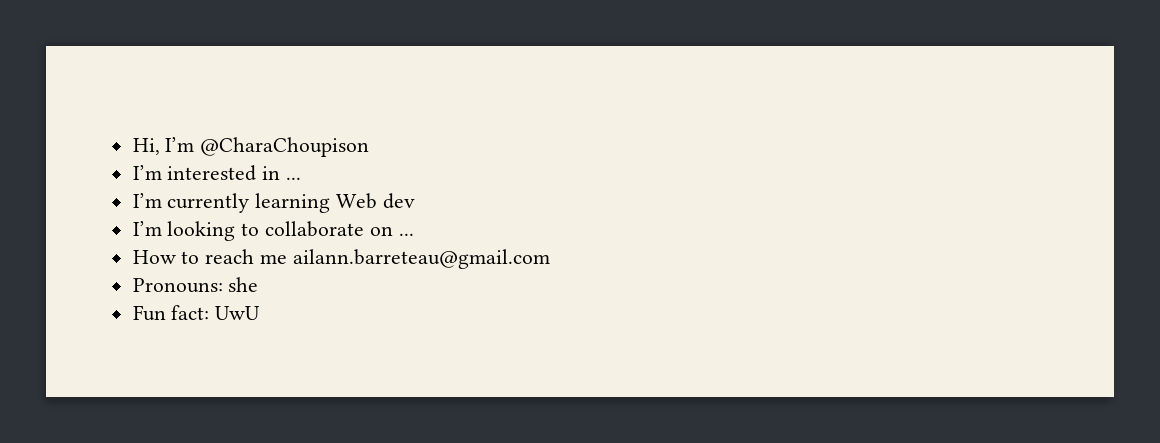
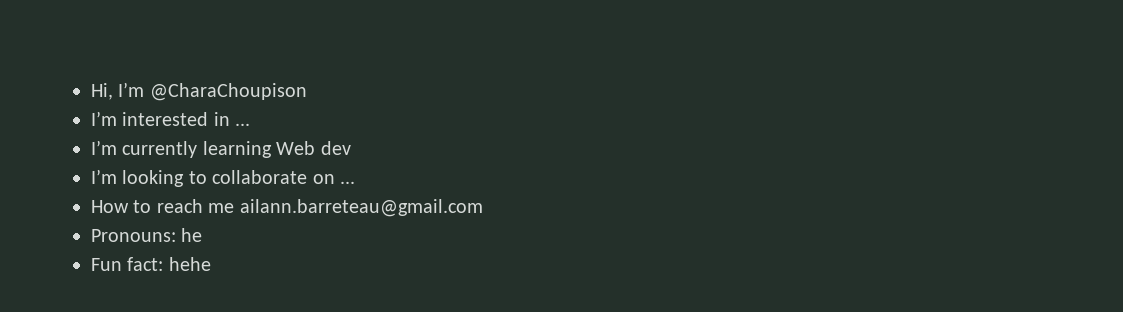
- Pronouns: she
+ Pronouns: he
- Fun fact: UwU
+ Fun fact: hehe

